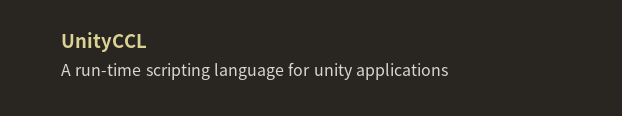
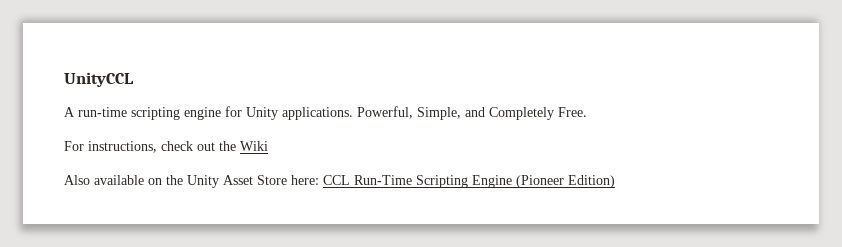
- A run-time scripting language for unity applications
+ A run-time scripting engine for Unity applications. Powerful, Simple, and Completely Free.
+ For instructions, check out the Wiki
+ Also available on the Unity Asset Store here: CCL Run-Time Scripting Engine (Pioneer Edition)

